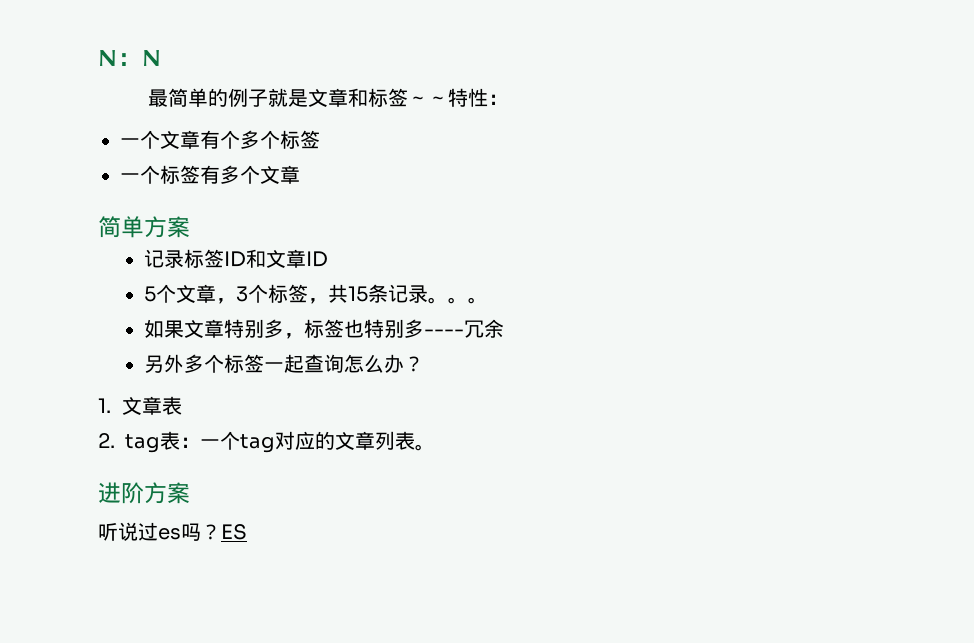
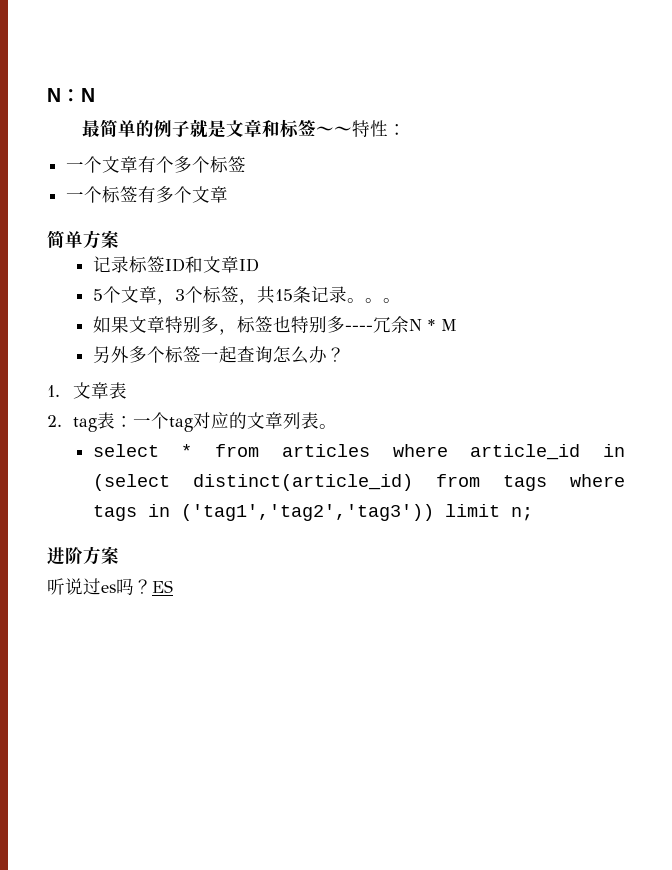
- 如果文章特别多，标签也特别多----冗余
+ 如果文章特别多，标签也特别多----冗余N * M
+ select * from articles where article_id in (select distinct(article_id) from tags where tags in ('tag1','tag2','tag3')) limit n;

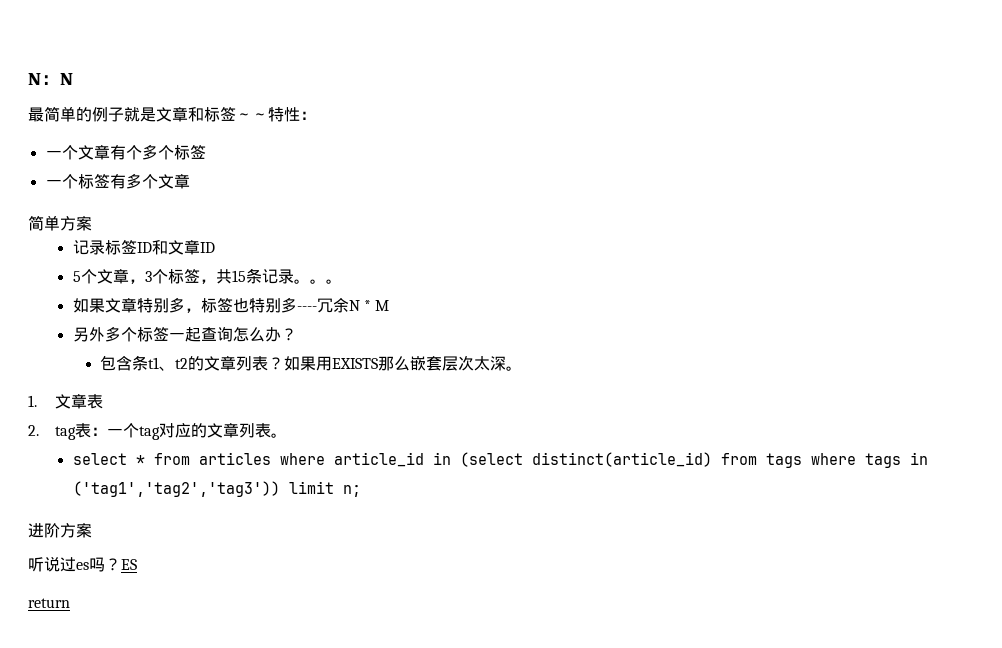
+ 包含条t1、t2的文章列表？如果用EXISTS那么嵌套层次太深。
+ return

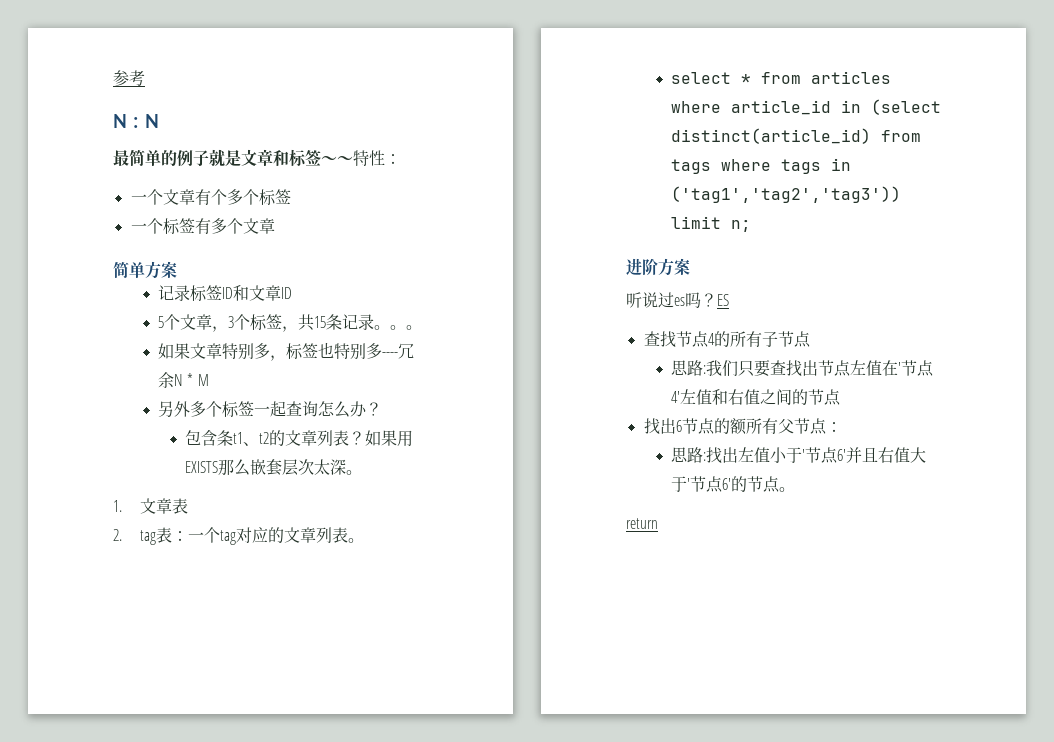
+ 参考
+ 查找节点4的所有子节点
+ 思路:我们只要查找出节点左值在'节点4'左值和右值之间的节点
+ 找出6节点的额所有父节点：
+ 思路:找出左值小于'节点6'并且右值大于'节点6'的节点。

